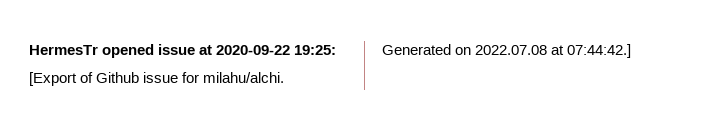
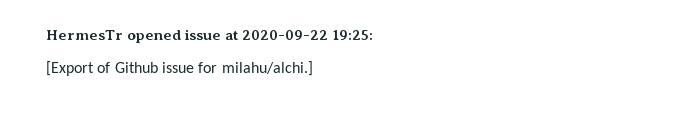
- [Export of Github issue for milahu/alchi. Generated on 2022.07.08 at 07:44:42.]
+ [Export of Github issue for milahu/alchi.]

